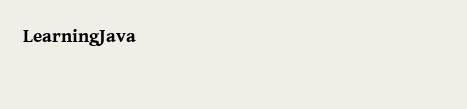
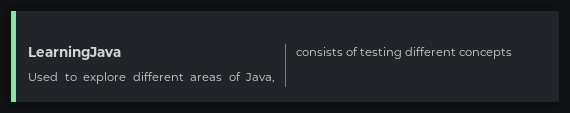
+ Used to explore different areas of Java, consists of testing different concepts

